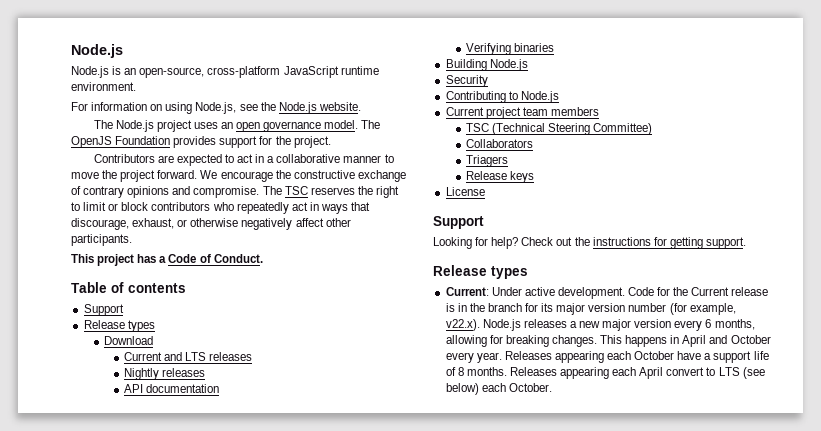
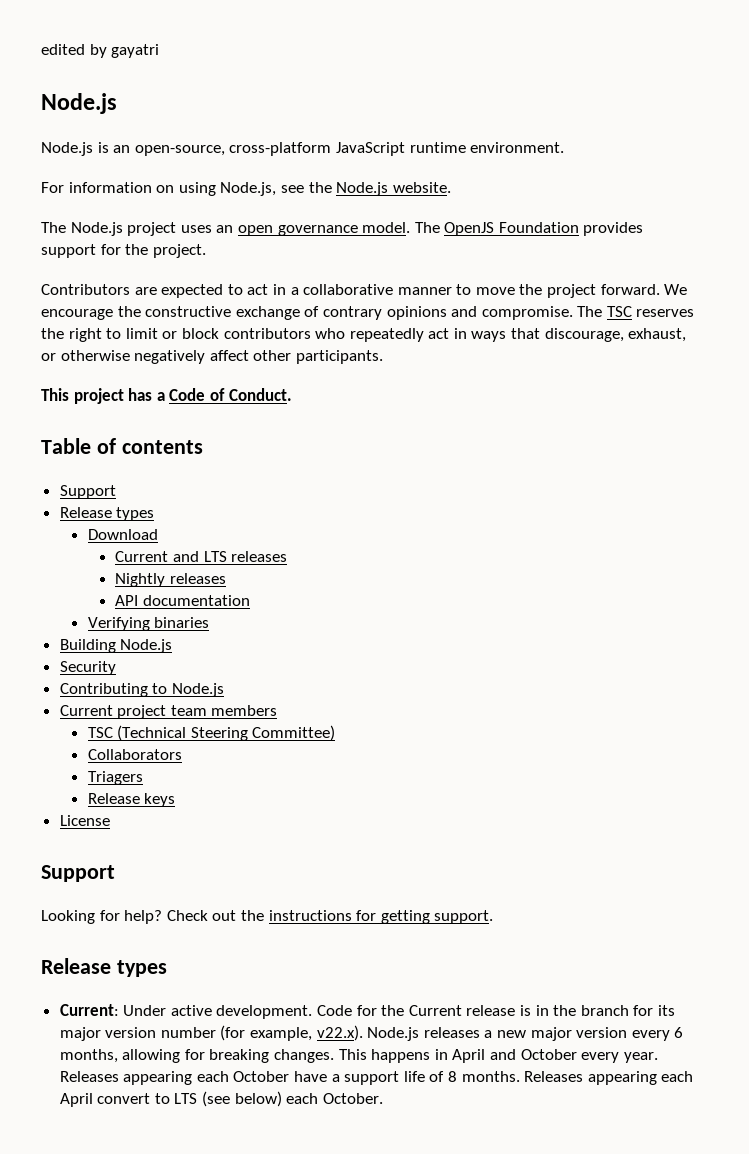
+ edited by gayatri

